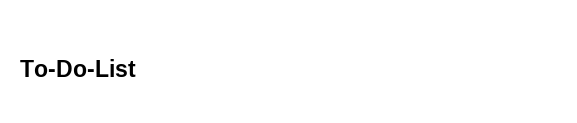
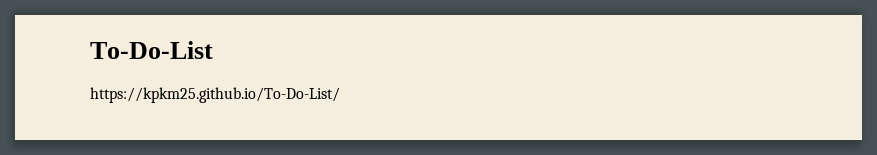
+ https://kpkm25.github.io/To-Do-List/

